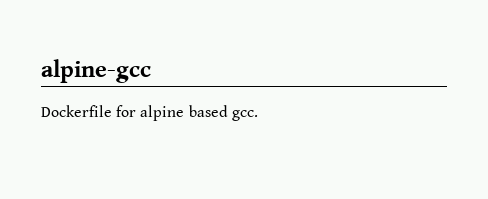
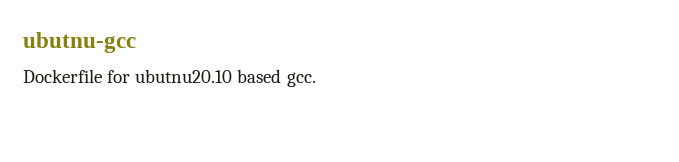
- alpine-gcc
+ ubutnu-gcc
- Dockerfile for alpine based gcc.
+ Dockerfile for ubutnu20.10 based gcc.

